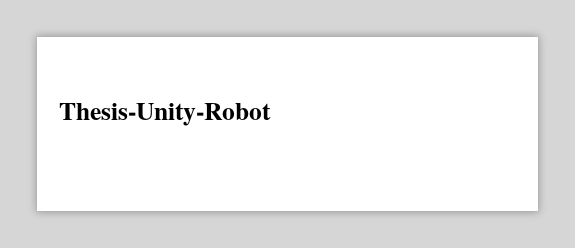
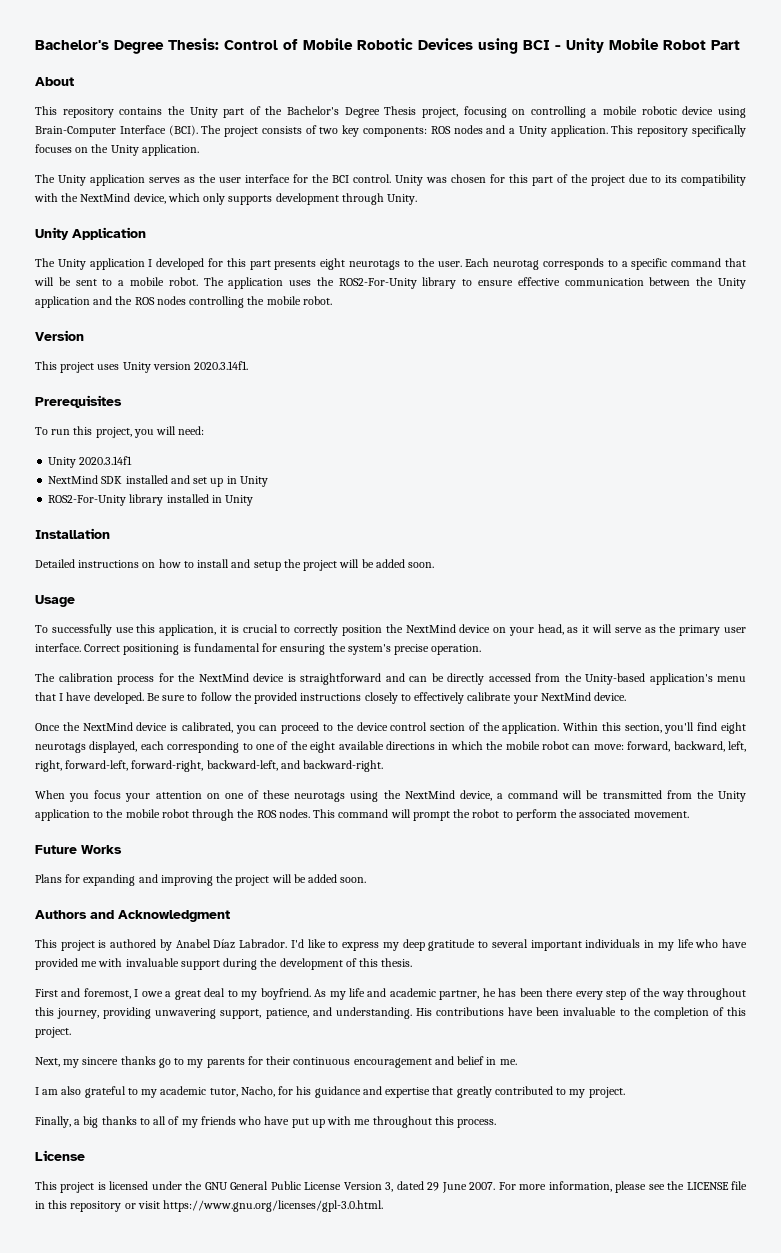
- Thesis-Unity-Robot
+ Bachelor's Degree Thesis: Control of Mobile Robotic Devices using BCI - Unity Mobile Robot Part
+ About
+ This repository contains the Unity part of the Bachelor's Degree Thesis project, focusing on controlling a mobile robotic device using Brain-Computer Interface (BCI). The project consists of two key components: ROS nodes and a Unity application. This repository specifically focuses on the Unity application.
+ The Unity application serves as the user interface for the BCI control. Unity was chosen for this part of the project due to its compatibility with the NextMind device, which only supports development through Unity.
+ Unity Application
+ The Unity application I developed for this part presents eight neurotags to the user. Each neurotag corresponds to a specific command that will be sent to a mobile robot. The application uses the ROS2-For-Unity library to ensure effective communication between the Unity application and the ROS nodes controlling the mobile robot.
+ Version
+ This project uses Unity version 2020.3.14f1.
+ Prerequisites
+ To run this project, you will need:
+ Unity 2020.3.14f1
+ NextMind SDK installed and set up in Unity
+ ROS2-For-Unity library installed in Unity
+ Installation
+ Detailed instructions on how to install and setup the project will be added soon.
+ Usage
+ To successfully use this application, it is crucial to correctly position the NextMind device on your head, as it will serve as the primary user interface. Correct positioning is fundamental for ensuring the system's precise operation.
+ The calibration process for the NextMind device is straightforward and can be directly accessed from the Unity-based application's menu that I have developed. Be sure to follow the provided instructions closely to effectively calibrate your NextMind device.
+ Once the NextMind device is calibrated, you can proceed to the device control section of the application. Within this section, you'll find eight neurotags displayed, each corresponding to one of the eight available directions in which the mobile robot can move: forward, backward, left, right, forward-left, forward-right, backward-left, and backward-right.
+ When you focus your attention on one of these neurotags using the NextMind device, a command will be transmitted from the Unity application to the mobile robot through the ROS nodes. This command will prompt the robot to perform the associated movement.
+ Future Works
+ Plans for expanding and improving the project will be added soon.
+ Authors and Acknowledgment
+ This project is authored by Anabel Díaz Labrador. I'd like to express my deep gratitude to several important individuals in my life who have provided me with invaluable support during the development of this thesis.
+ First and foremost, I owe a great deal to my boyfriend. As my life and academic partner, he has been there every step of the way throughout this journey, providing unwavering support, patience, and understanding. His contributions have been invaluable to the completion of this project.
+ Next, my sincere thanks go to my parents for their continuous encouragement and belief in me.
+ I am also grateful to my academic tutor, Nacho, for his guidance and expertise that greatly contributed to my project.
+ Finally, a big thanks to all of my friends who have put up with me throughout this process.
+ License
+ This project is licensed under the GNU General Public License Version 3, dated 29 June 2007. For more information, please see the LICENSE file in this repository or visit https://www.gnu.org/licenses/gpl-3.0.html.

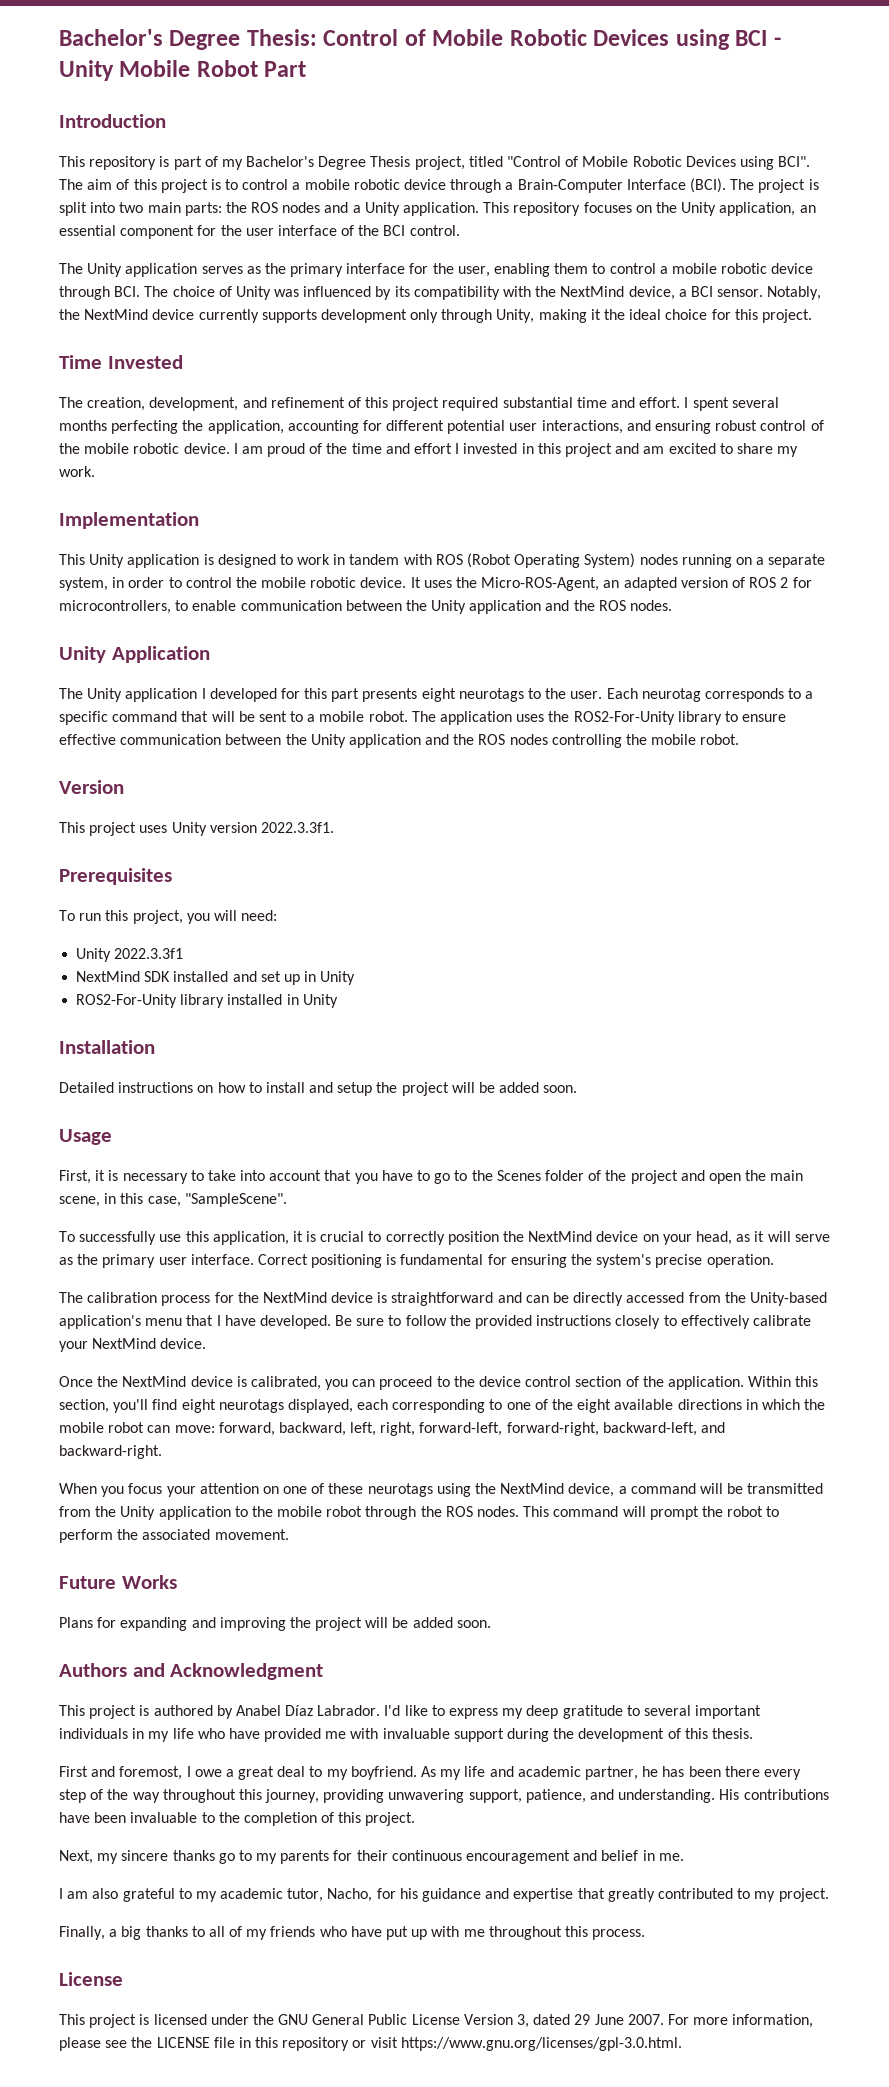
- About
- This repository contains the Unity part of the Bachelor's Degree Thesis project, focusing on controlling a mobile robotic device using Brain-Computer Interface (BCI).
+ Introduction
+ This repository is part of my Bachelor's Degree Thesis project, titled "Control of Mobile Robotic Devices using BCI". The aim of this project is to control a mobile robotic device through a Brain-Computer Interface (BCI).
- The project consists of two key components: ROS nodes and a Unity application.
+ The project is split into two main parts: the ROS nodes and a Unity application.
- This repository specifically focuses on the Unity application.
+ This repository focuses on the Unity application, an essential component for the user interface of the BCI control.
- The Unity application serves as the user interface for the BCI control. Unity was chosen for this part of the project due to its compatibility with the NextMind device, which only supports development through Unity.
+ The Unity application serves as the primary interface for the user, enabling them to control a mobile robotic device through BCI. The choice of Unity was influenced by its compatibility with the NextMind device, a BCI sensor. Notably, the NextMind device currently supports development only through Unity, making it the ideal choice for this project.
+ Time Invested
+ The creation, development, and refinement of this project required substantial time and effort. I spent several months perfecting the application, accounting for different potential user interactions, and ensuring robust control of the mobile robotic device. I am proud of the time and effort I invested in this project and am excited to share my work.
+ Implementation
+ This Unity application is designed to work in tandem with ROS (Robot Operating System) nodes running on a separate system, in order to control the mobile robotic device. It uses the Micro-ROS-Agent, an adapted version of ROS 2 for microcontrollers, to enable communication between the Unity application and the ROS nodes.
- This project uses Unity version 2020.3.14f1.
+ This project uses Unity version 2022.3.3f1.
- Unity 2020.3.14f1
+ Unity 2022.3.3f1
+ First, it is necessary to take into account that you have to go to the Scenes folder of the project and open the main scene, in this case, "SampleScene".

